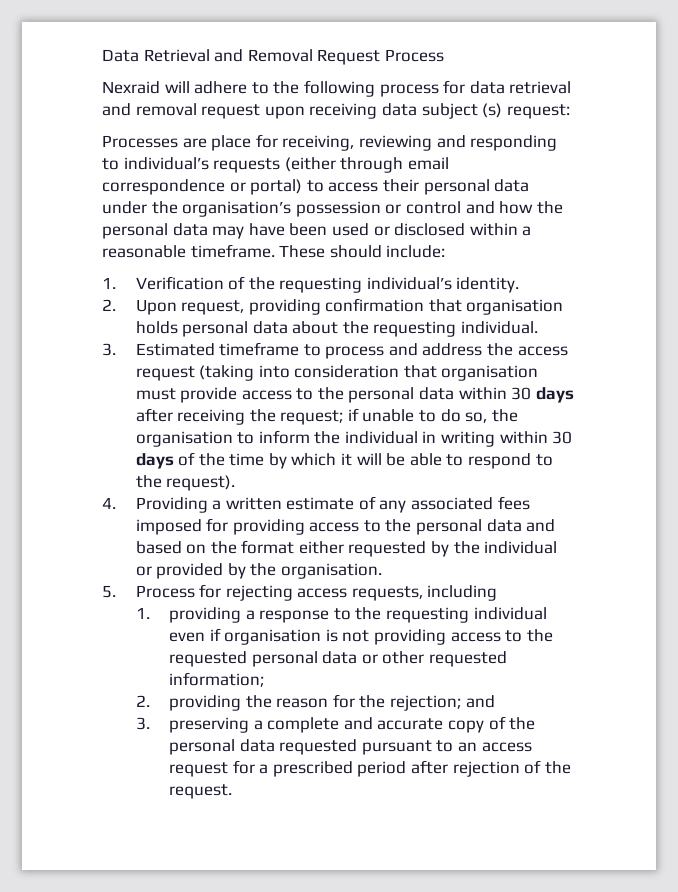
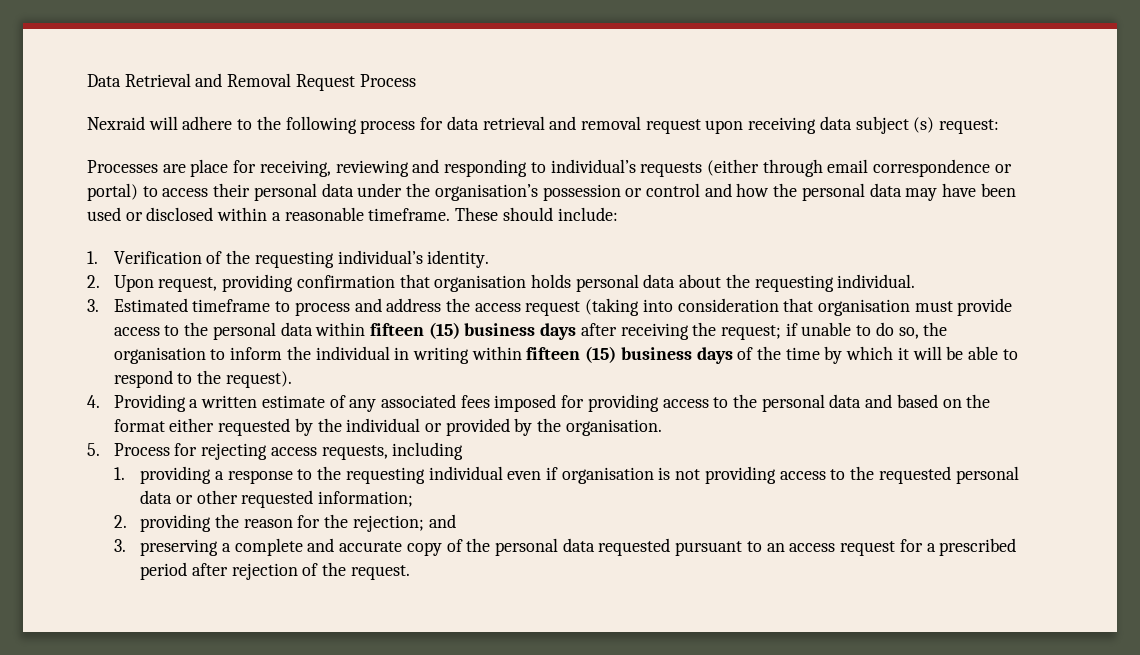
- 3. Estimated timeframe to process and address the access request (taking into consideration that organisation must provide access to the personal data within 30 days after receiving the request; if unable to do so, the organisation to inform the individual in writing within 30 days of the time by which it will be able to respond to the request).
+ 3. Estimated timeframe to process and address the access request (taking into consideration that organisation must provide access to the personal data within fifteen (15) business days after receiving the request; if unable to do so, the organisation to inform the individual in writing within fifteen (15) business days of the time by which it will be able to respond to the request).

